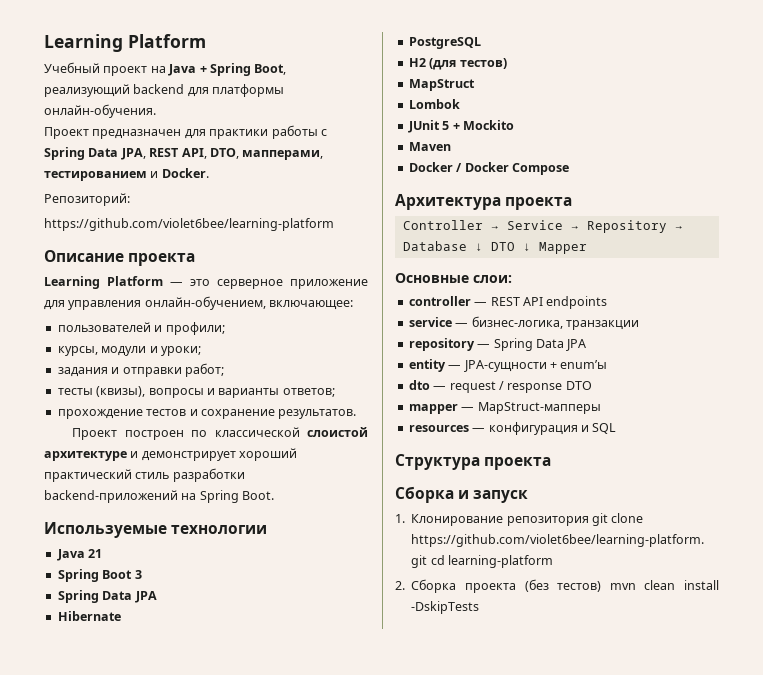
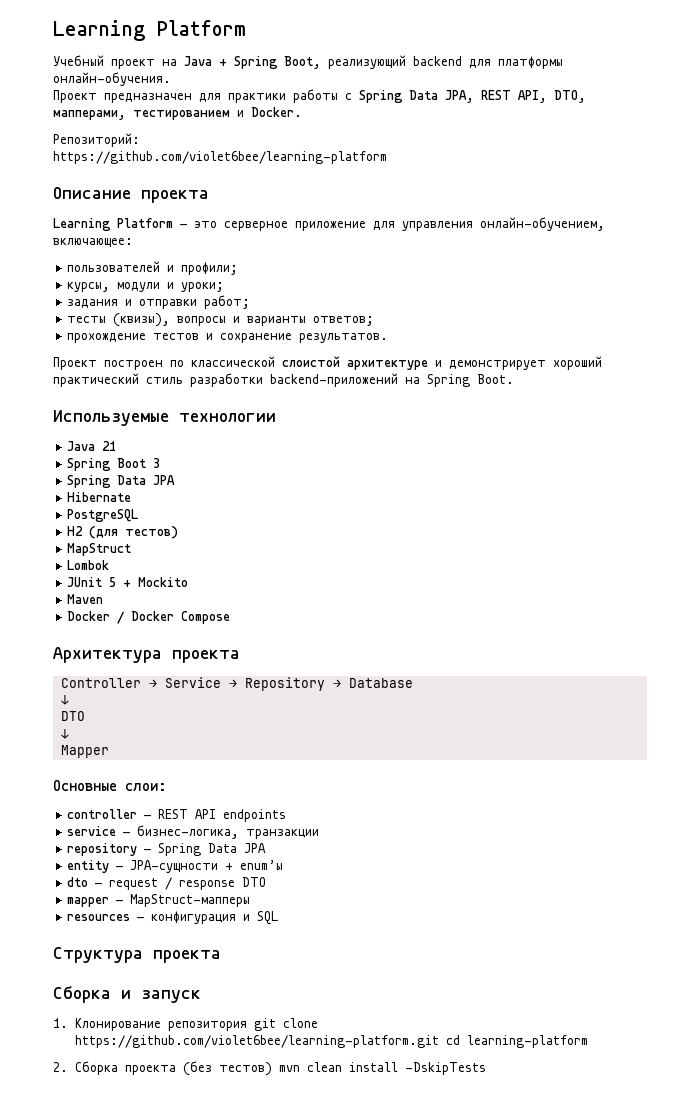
- Controller → Service → Repository → Database ↓ DTO ↓ Mapper
+ Controller → Service → Repository → Database
+ ↓
+ DTO
+ ↓
+ Mapper

